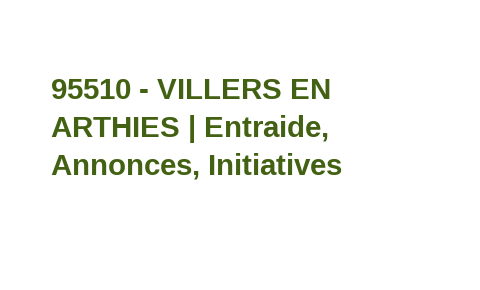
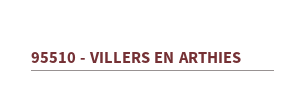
- 95510 - VILLERS EN ARTHIES | Entraide, Annonces, Initiatives
+ 95510 - VILLERS EN ARTHIES

